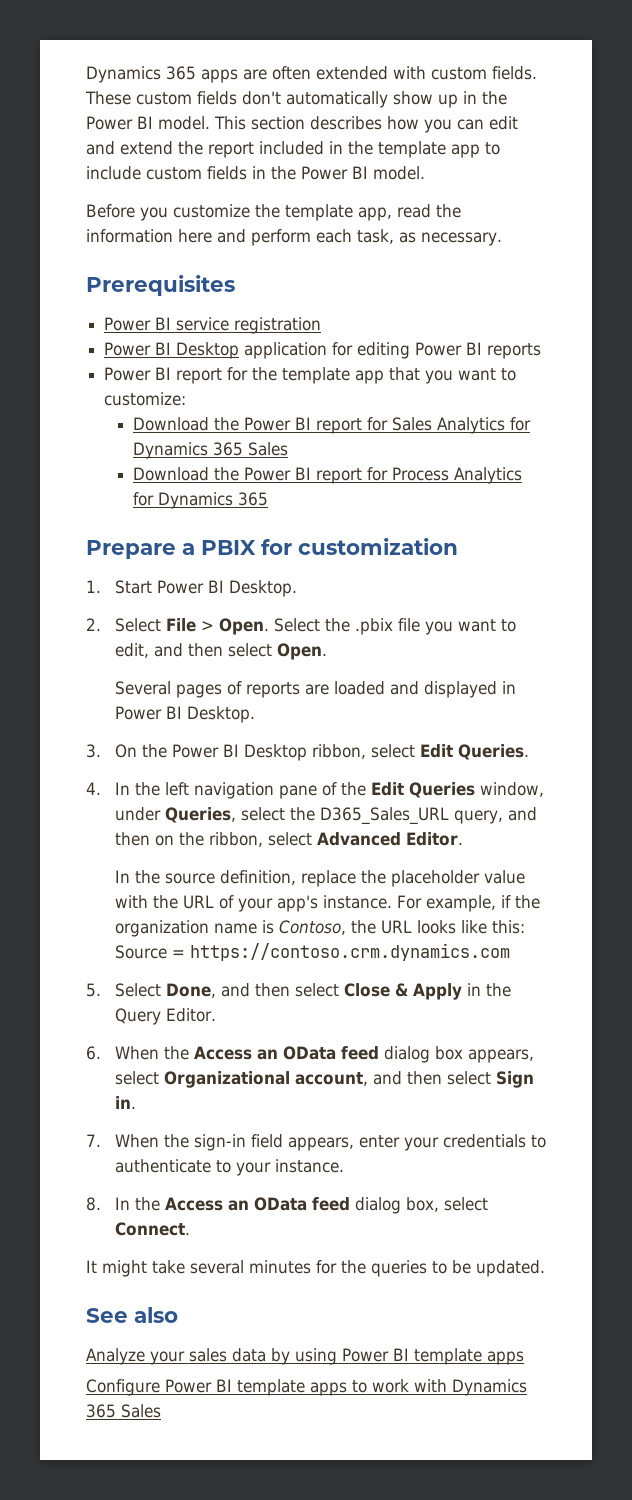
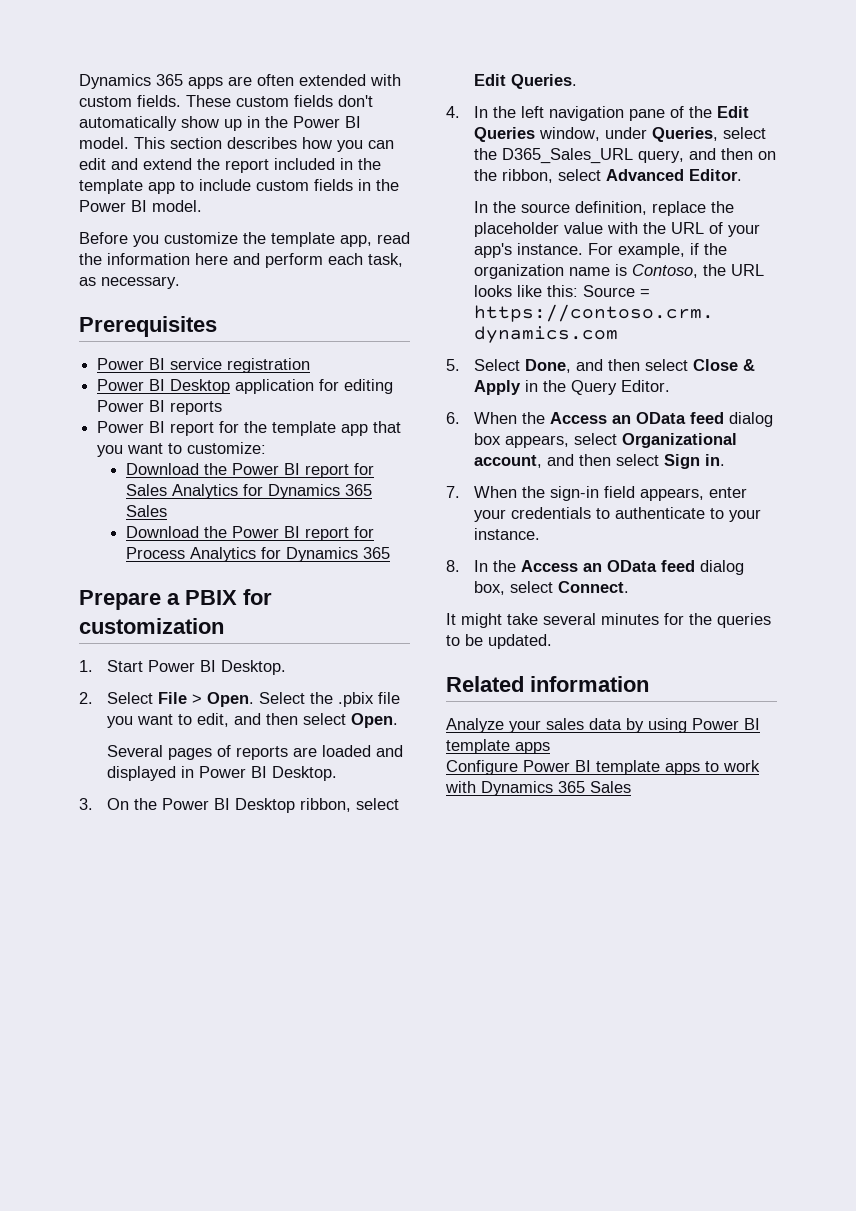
- See also
+ Related information

